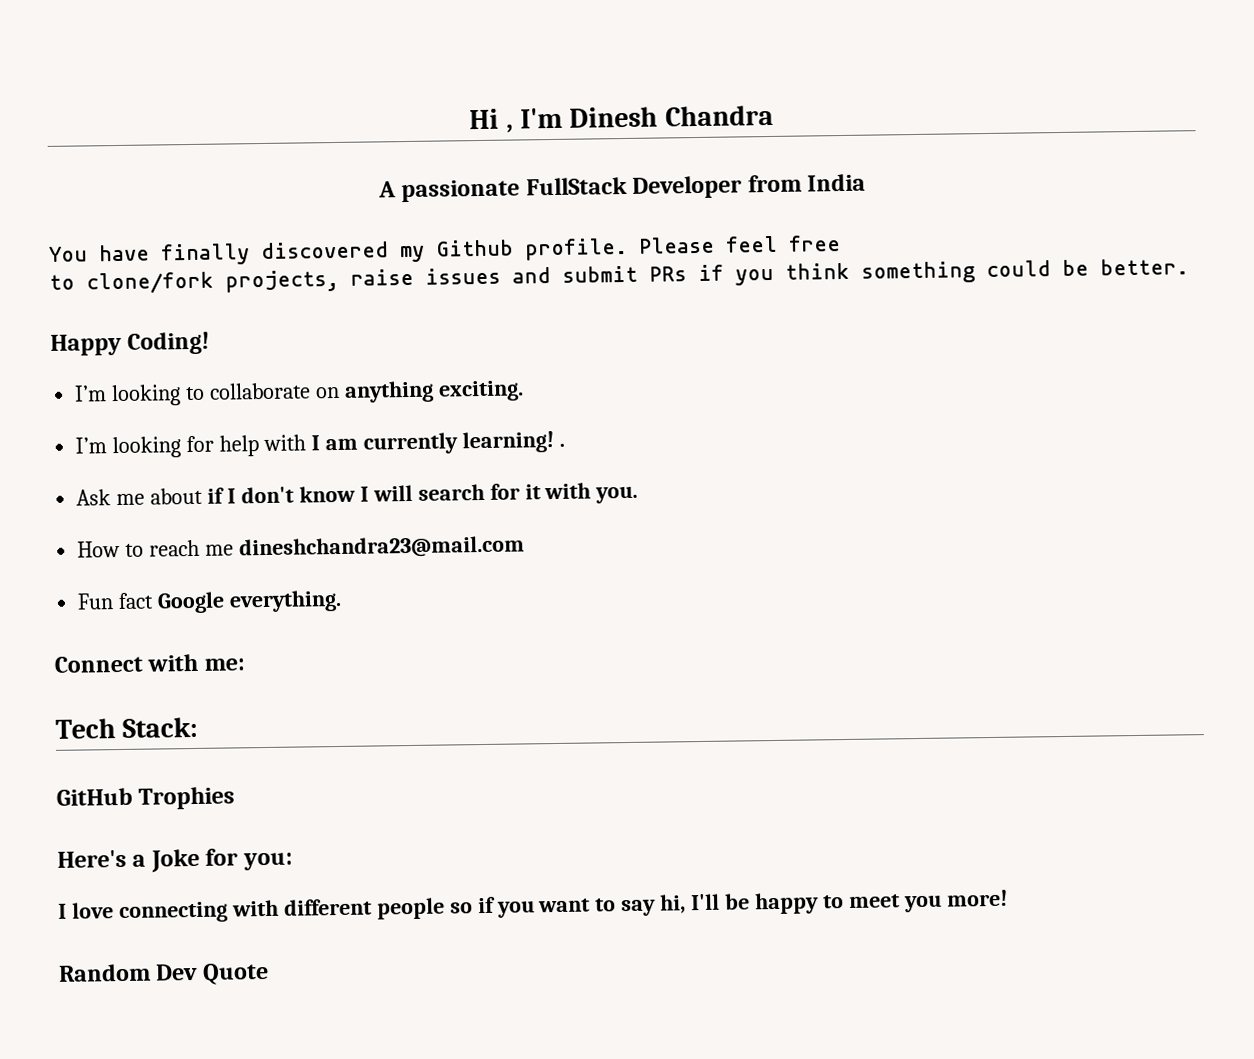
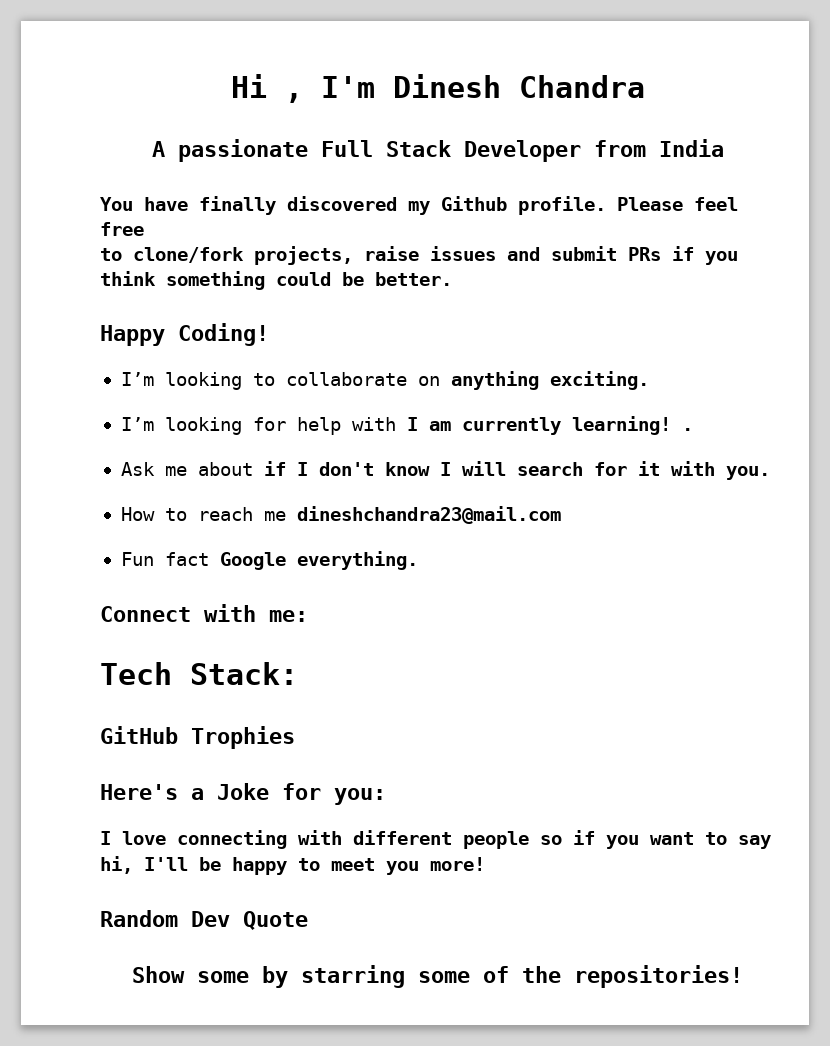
- A passionate FullStack Developer from India
+ A passionate Full Stack Developer from India
+ Show some by starring some of the repositories!

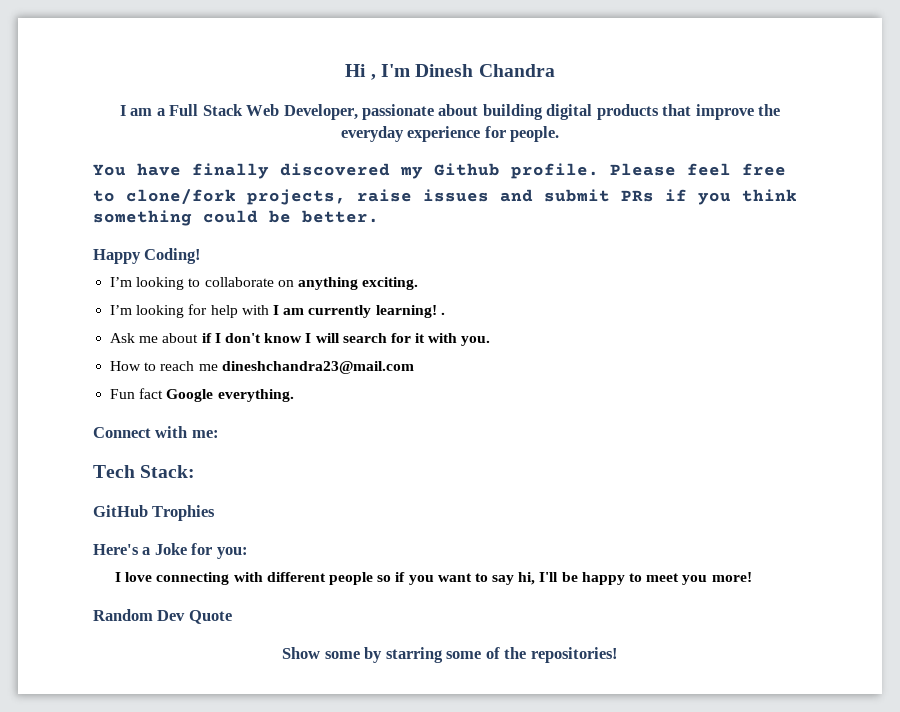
- A passionate Full Stack Developer from India
+ I am a Full Stack Web Developer, passionate about building digital products that improve the everyday experience for people.

